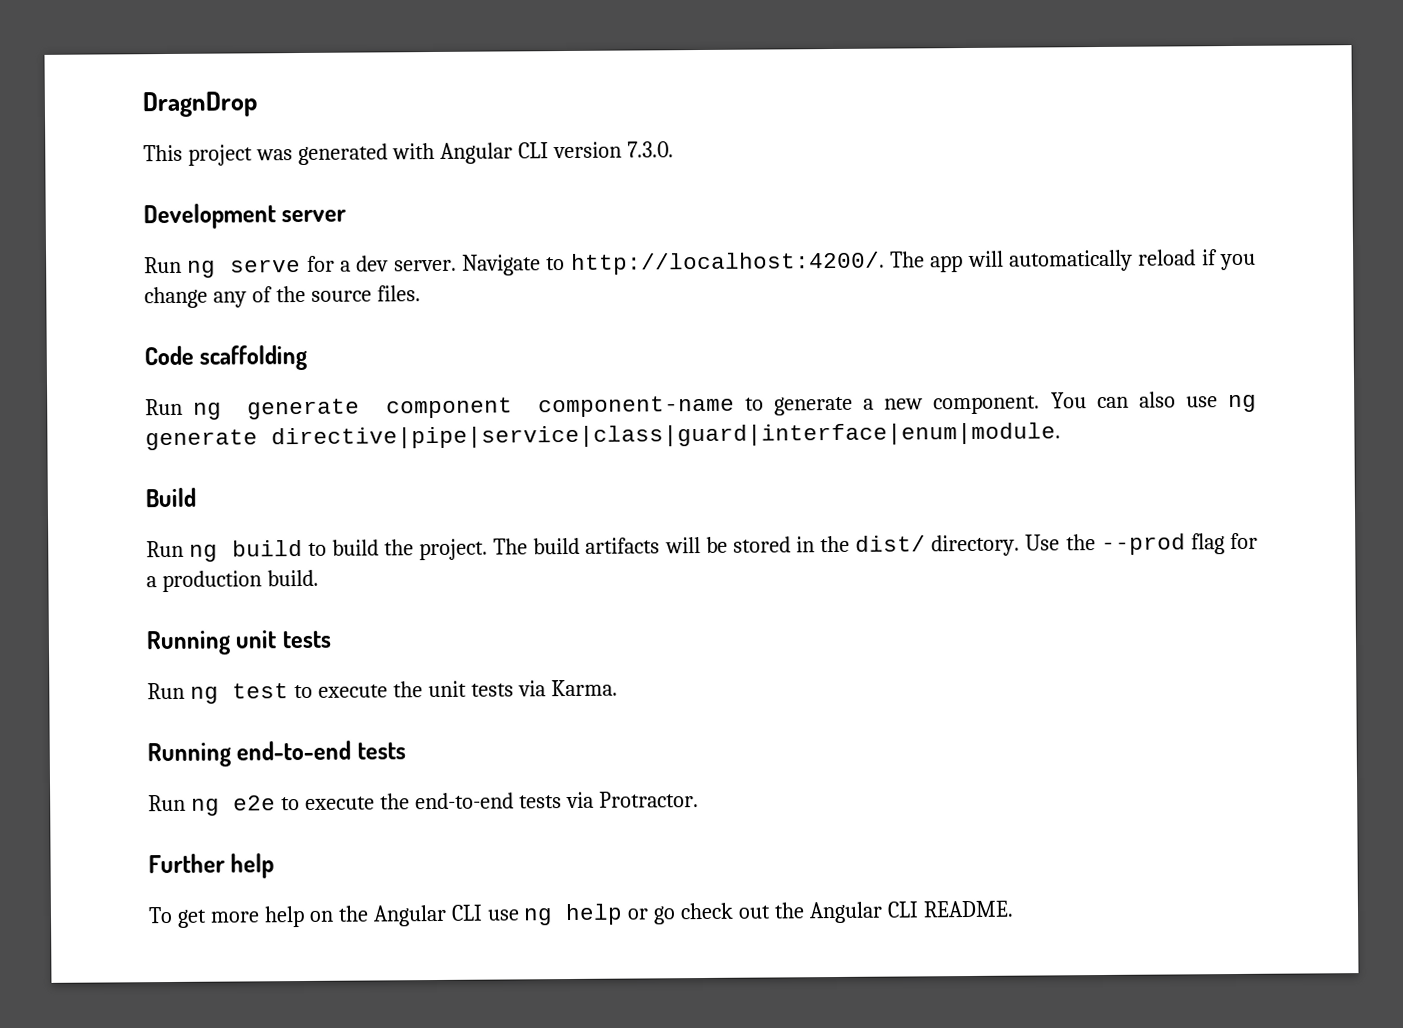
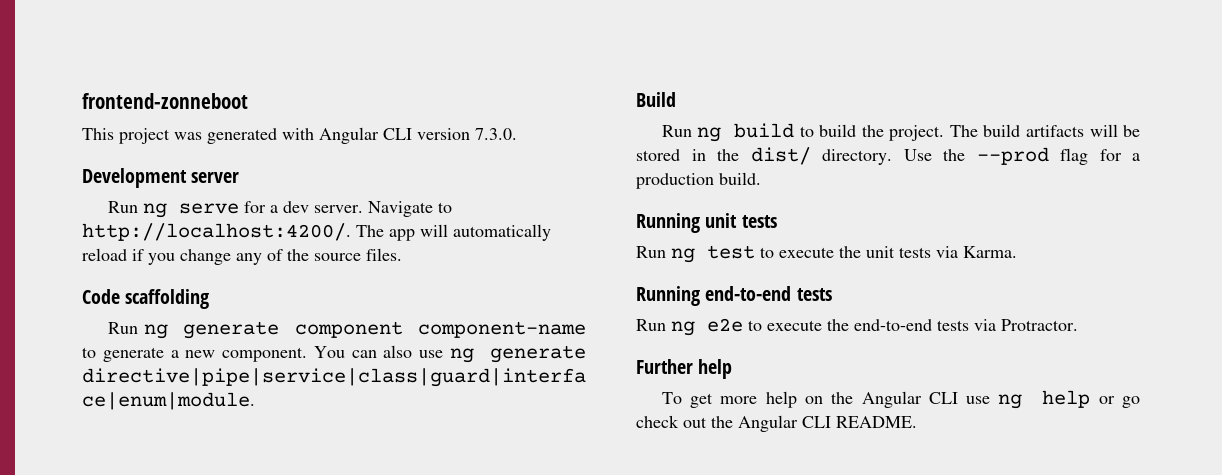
- DragnDrop
+ frontend-zonneboot

